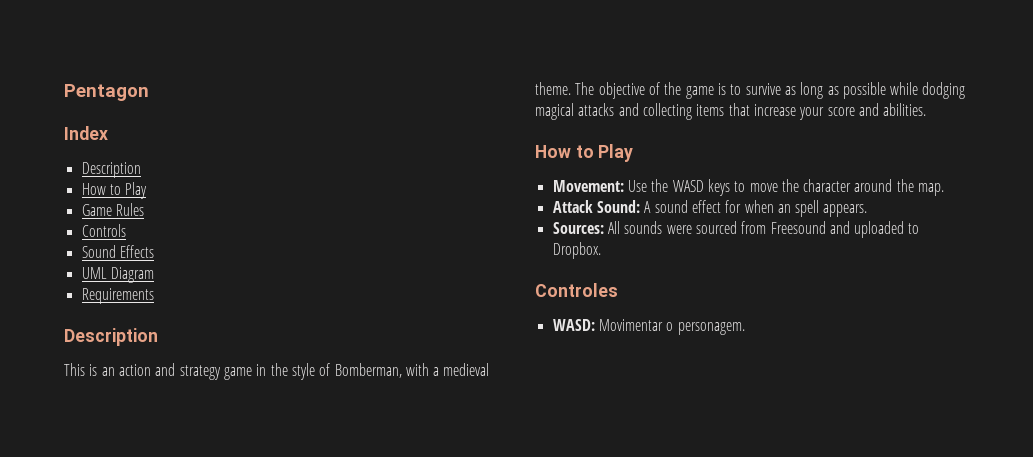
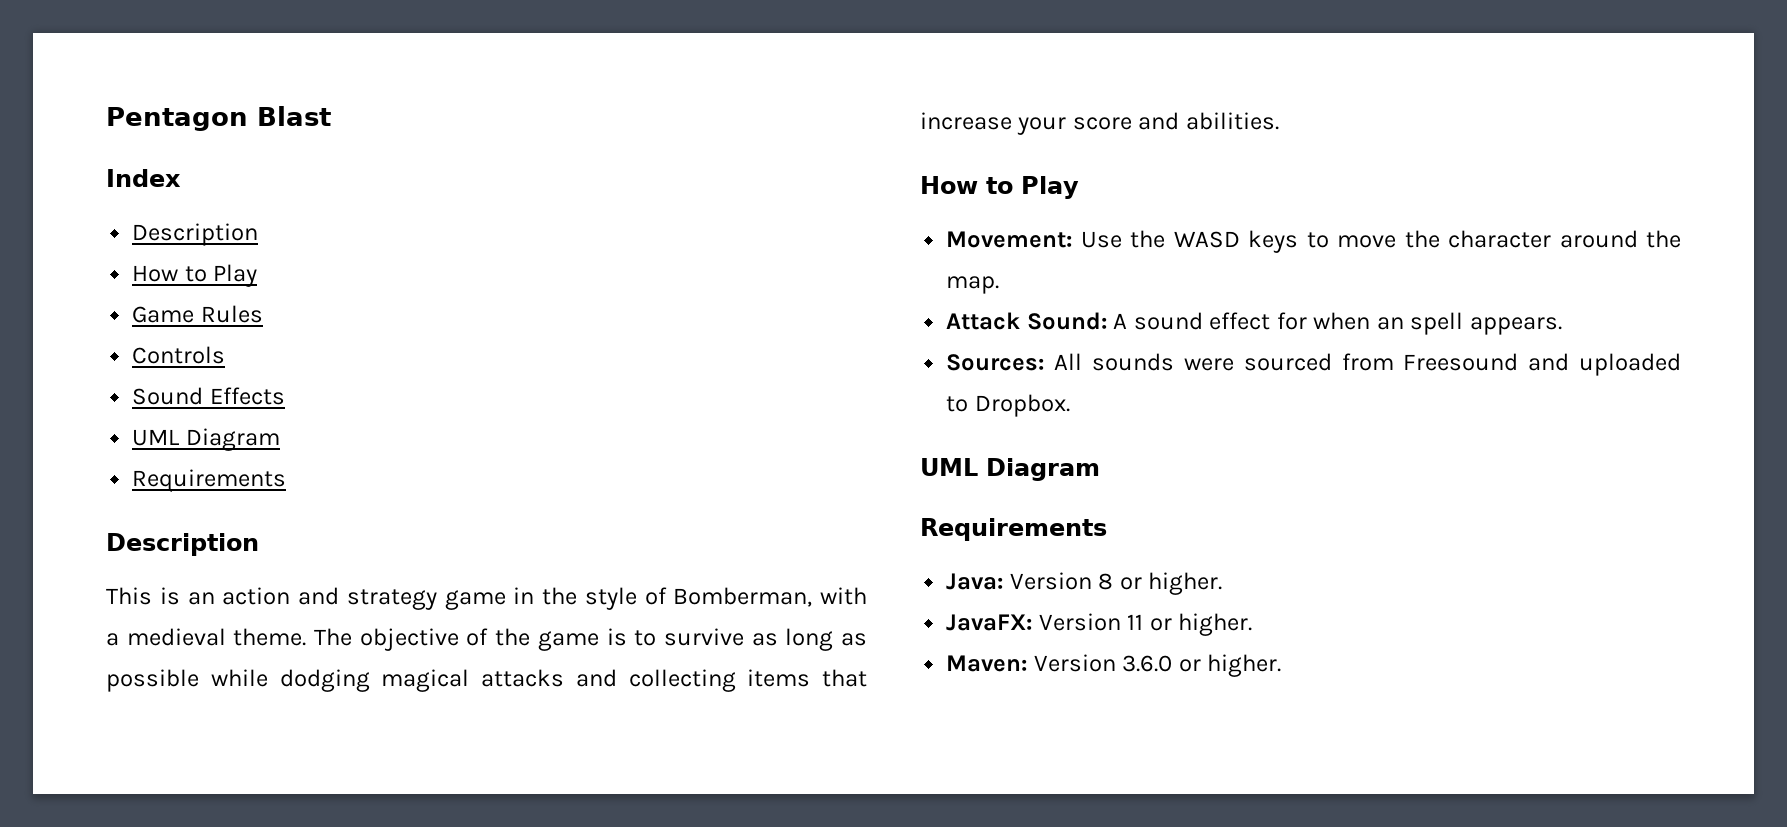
- Pentagon
+ Pentagon Blast
  Sources: All sounds were sourced from Freesound and uploaded to Dropbox.
- Controles
- WASD: Movimentar o personagem.
+ UML Diagram
+ Requirements
+ Java: Version 8 or higher.
+ JavaFX: Version 11 or higher.
+ Maven: Version 3.6.0 or higher.

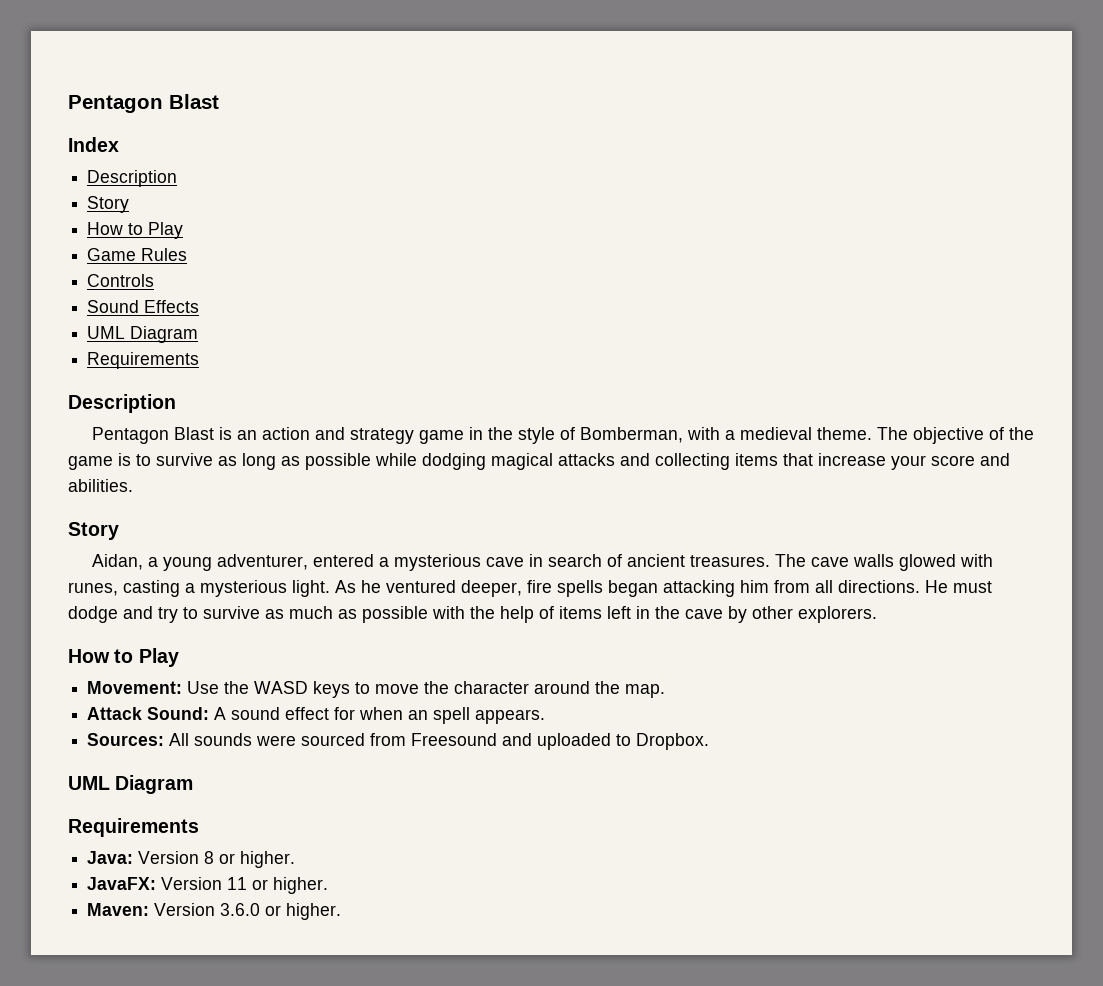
  Index
  Description
+ Story
- This is an action and strategy game in the style of Bomberman, with a medieval theme.
+ Pentagon Blast is an action and strategy game in the style of Bomberman, with a medieval theme.
  The objective of the game is to survive as long as possible while dodging magical attacks and collecting items that increase your score and abilities.
+ Story
+ Aidan, a young adventurer, entered a mysterious cave in search of ancient treasures. The cave walls glowed with runes, casting a mysterious light. As he ventured deeper, fire spells began attacking him from all directions. He must dodge and try to survive as much as possible with the help of items left in the cave by other explorers.

